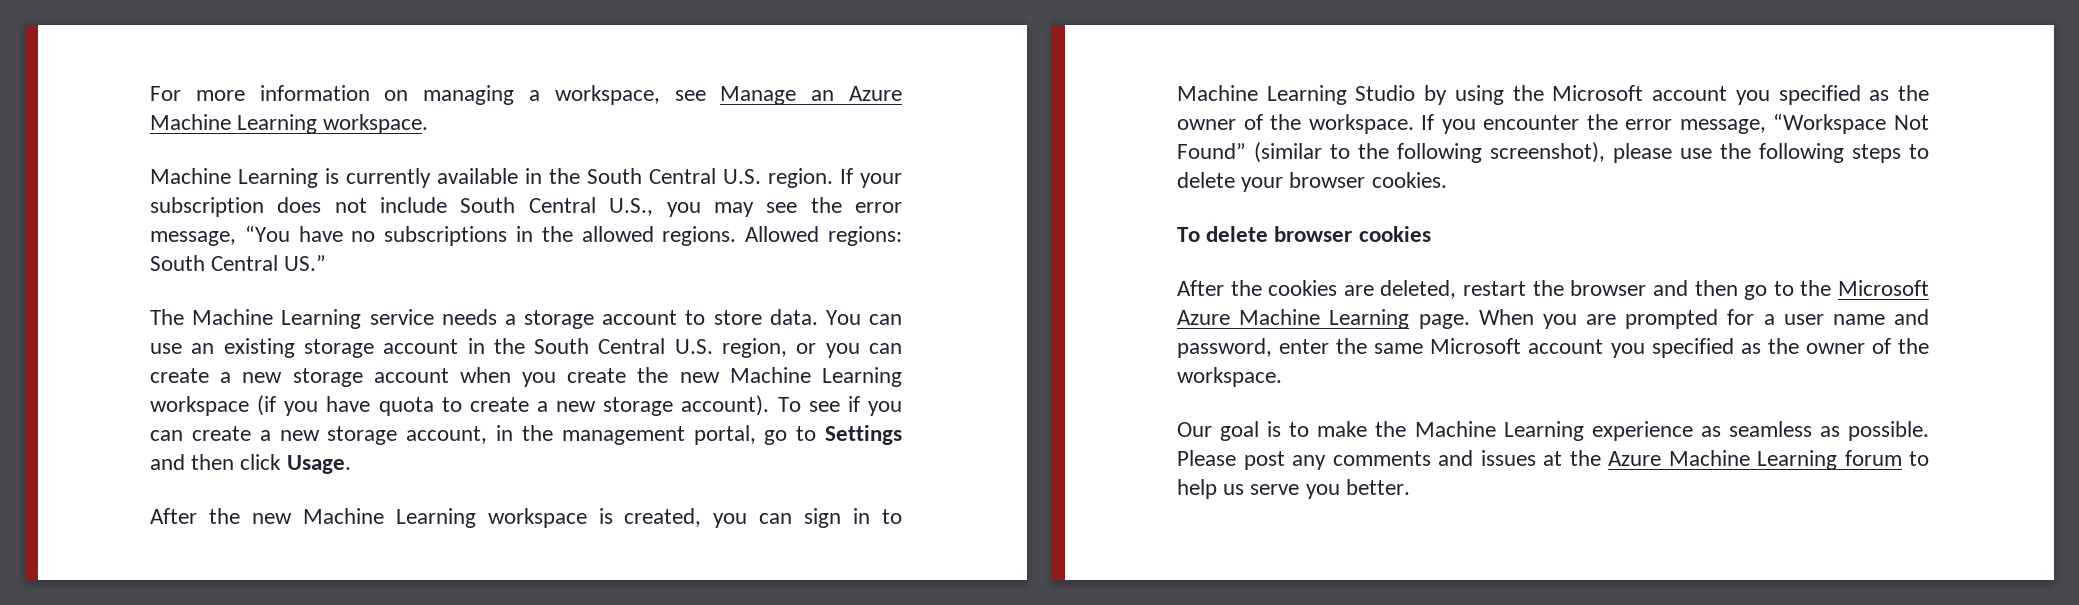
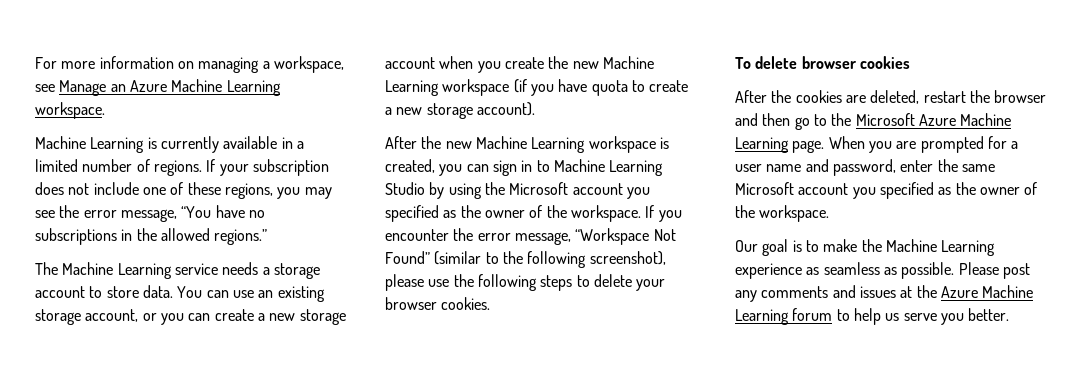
- Machine Learning is currently available in the South Central U.S. region.
+ Machine Learning is currently available in a limited number of regions.
- If your subscription does not include South Central U.S., you may see the error message, “You have no subscriptions in the allowed regions. Allowed regions: South Central US.”
+ If your subscription does not include one of these regions, you may see the error message, “You have no subscriptions in the allowed regions.”
- You can use an existing storage account in the South Central U.S. region, or you can create a new storage account when you create the new Machine Learning workspace (if you have quota to create a new storage account). To see if you can create a new storage account, in the management portal, go to Settings and then click Usage.
+ You can use an existing storage account, or you can create a new storage account when you create the new Machine Learning workspace (if you have quota to create a new storage account).

